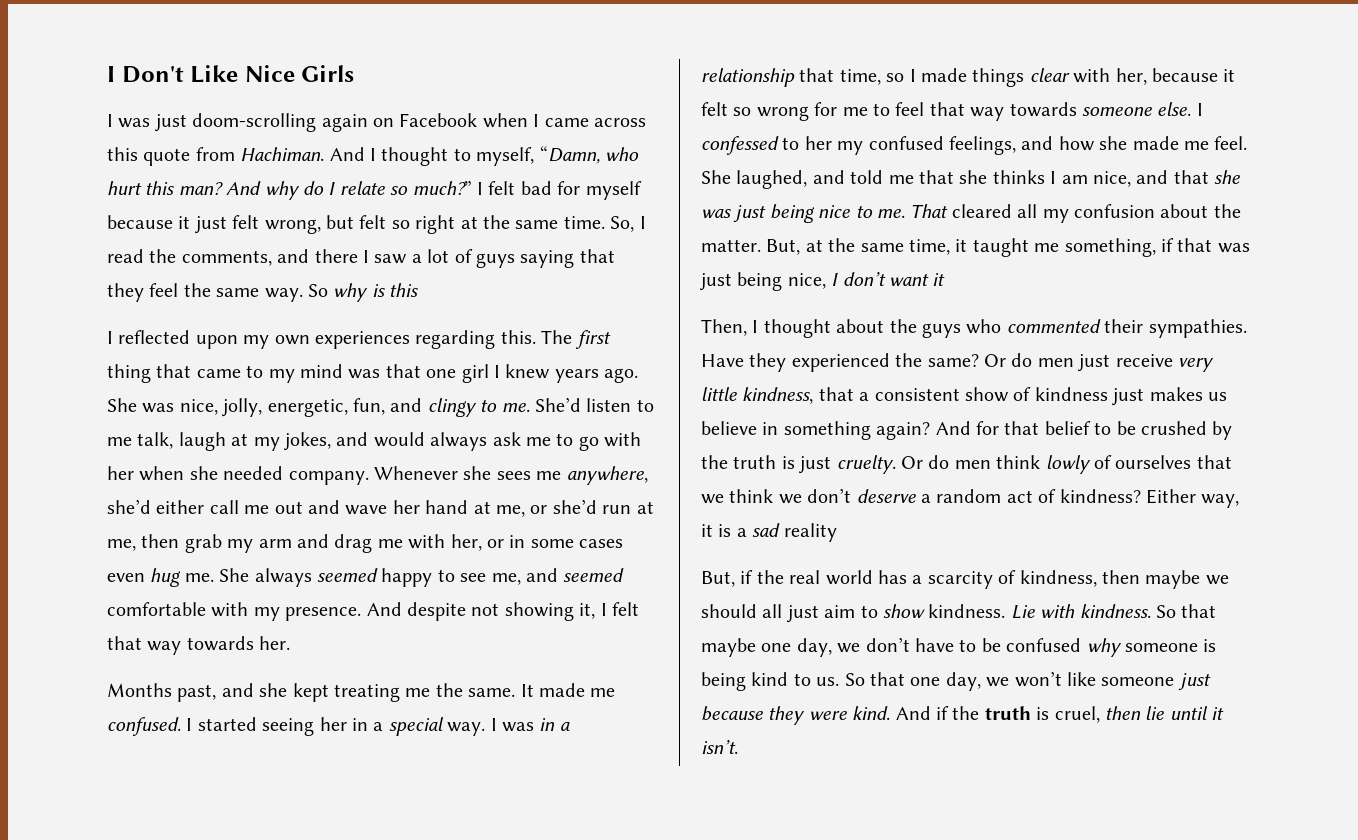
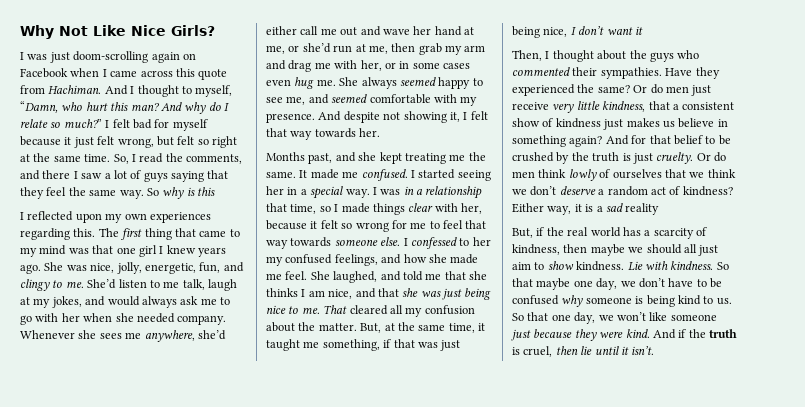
- I Don't Like Nice Girls
+ Why Not Like Nice Girls?

